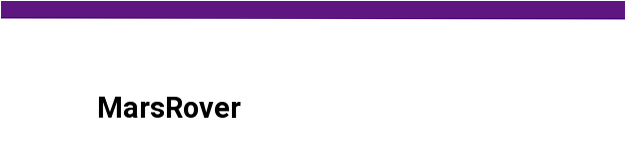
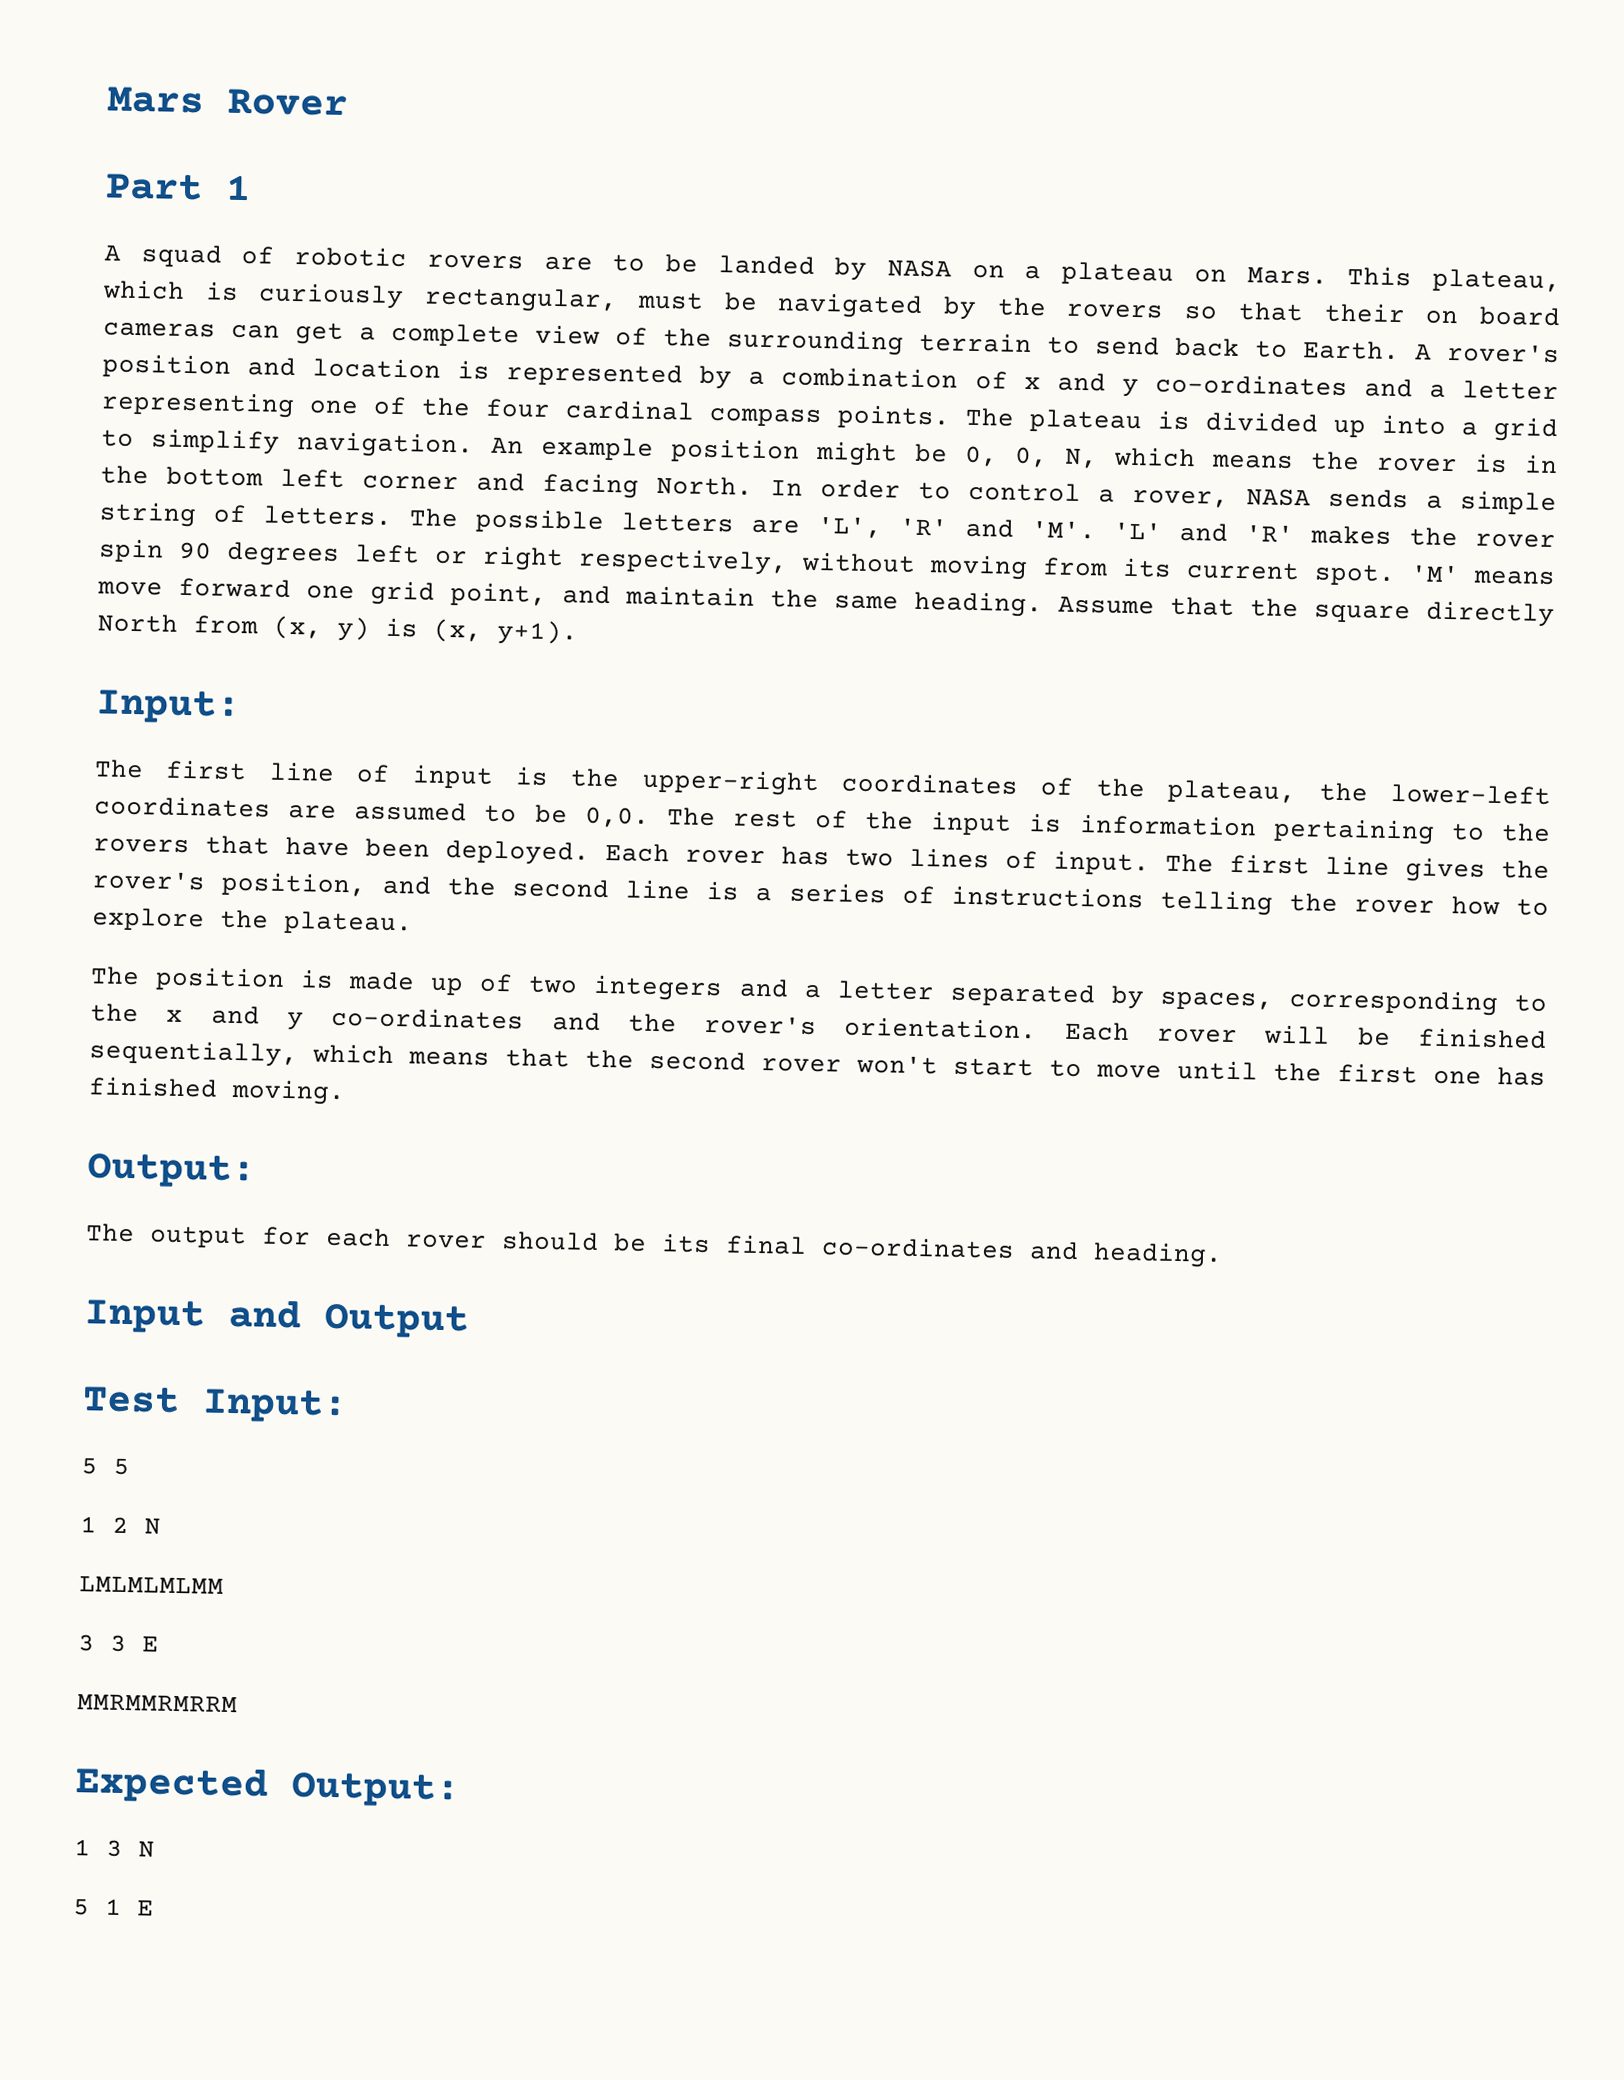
- MarsRover
+ Mars Rover
+ Part 1
+ A squad of robotic rovers are to be landed by NASA on a plateau on Mars. This plateau, which is curiously rectangular, must be navigated by the rovers so that their on board cameras can get a complete view of the surrounding terrain to send back to Earth. A rover's position and location is represented by a combination of x and y co-ordinates and a letter representing one of the four cardinal compass points. The plateau is divided up into a grid to simplify navigation. An example position might be 0, 0, N, which means the rover is in the bottom left corner and facing North. In order to control a rover, NASA sends a simple string of letters. The possible letters are 'L', 'R' and 'M'. 'L' and 'R' makes the rover spin 90 degrees left or right respectively, without moving from its current spot. 'M' means move forward one grid point, and maintain the same heading. Assume that the square directly North from (x, y) is (x, y+1).
+ Input:
+ The first line of input is the upper-right coordinates of the plateau, the lower-left coordinates are assumed to be 0,0. The rest of the input is information pertaining to the rovers that have been deployed. Each rover has two lines of input. The first line gives the rover's position, and the second line is a series of instructions telling the rover how to explore the plateau.
+ The position is made up of two integers and a letter separated by spaces, corresponding to the x and y co-ordinates and the rover's orientation. Each rover will be finished sequentially, which means that the second rover won't start to move until the first one has finished moving.
+ Output:
+ The output for each rover should be its final co-ordinates and heading.
+ Input and Output
+ Test Input:
+ 5 5
+ 1 2 N
+ LMLMLMLMM
+ 3 3 E
+ MMRMMRMRRM
+ Expected Output:
+ 1 3 N
+ 5 1 E

